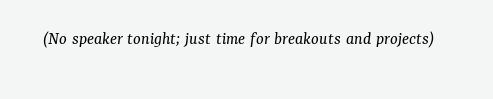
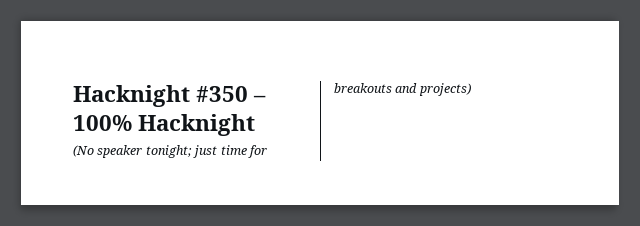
+ Hacknight #350 – 100% Hacknight

